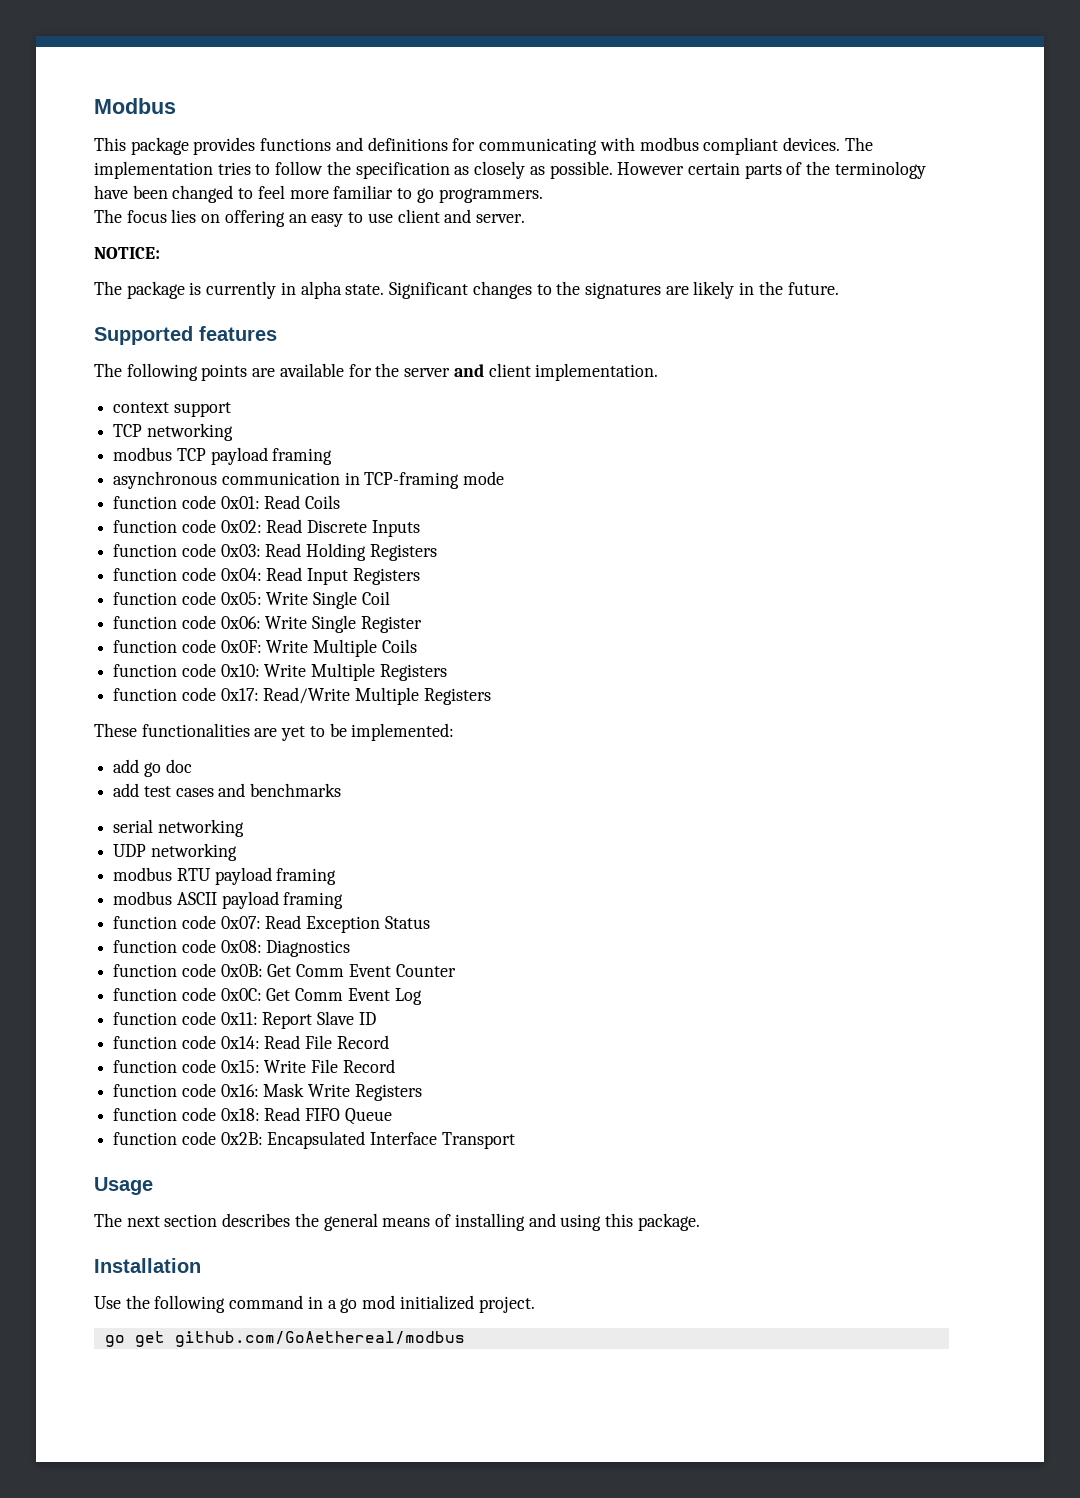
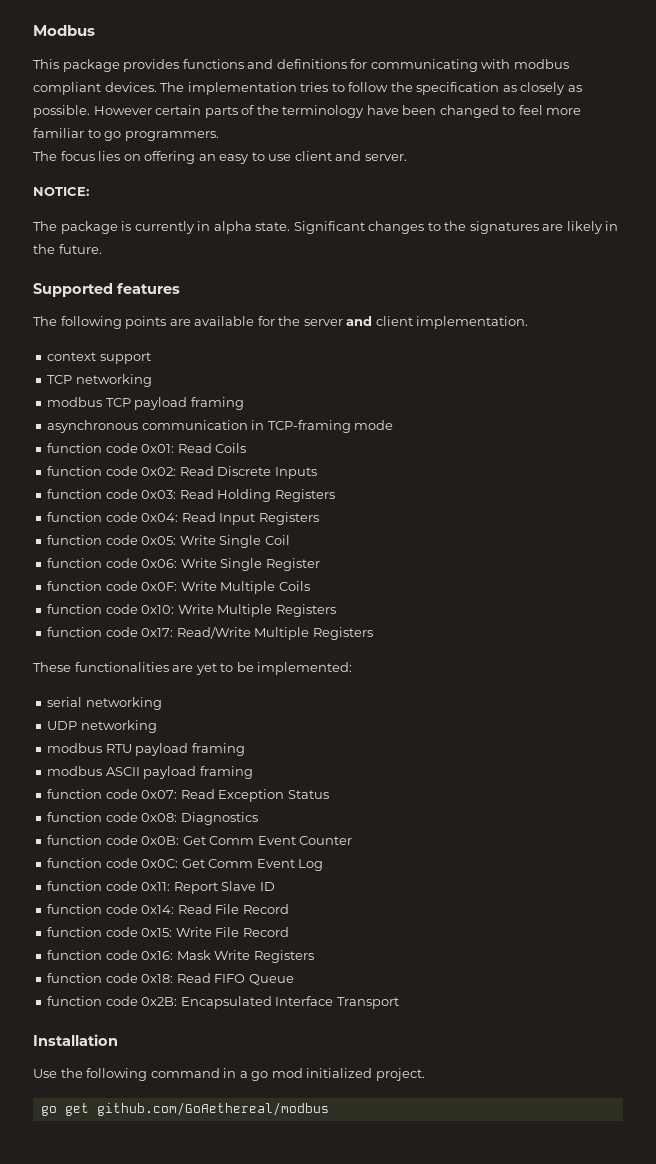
- add go doc
- add test cases and benchmarks
- Usage
- The next section describes the general means of installing and using this package.

